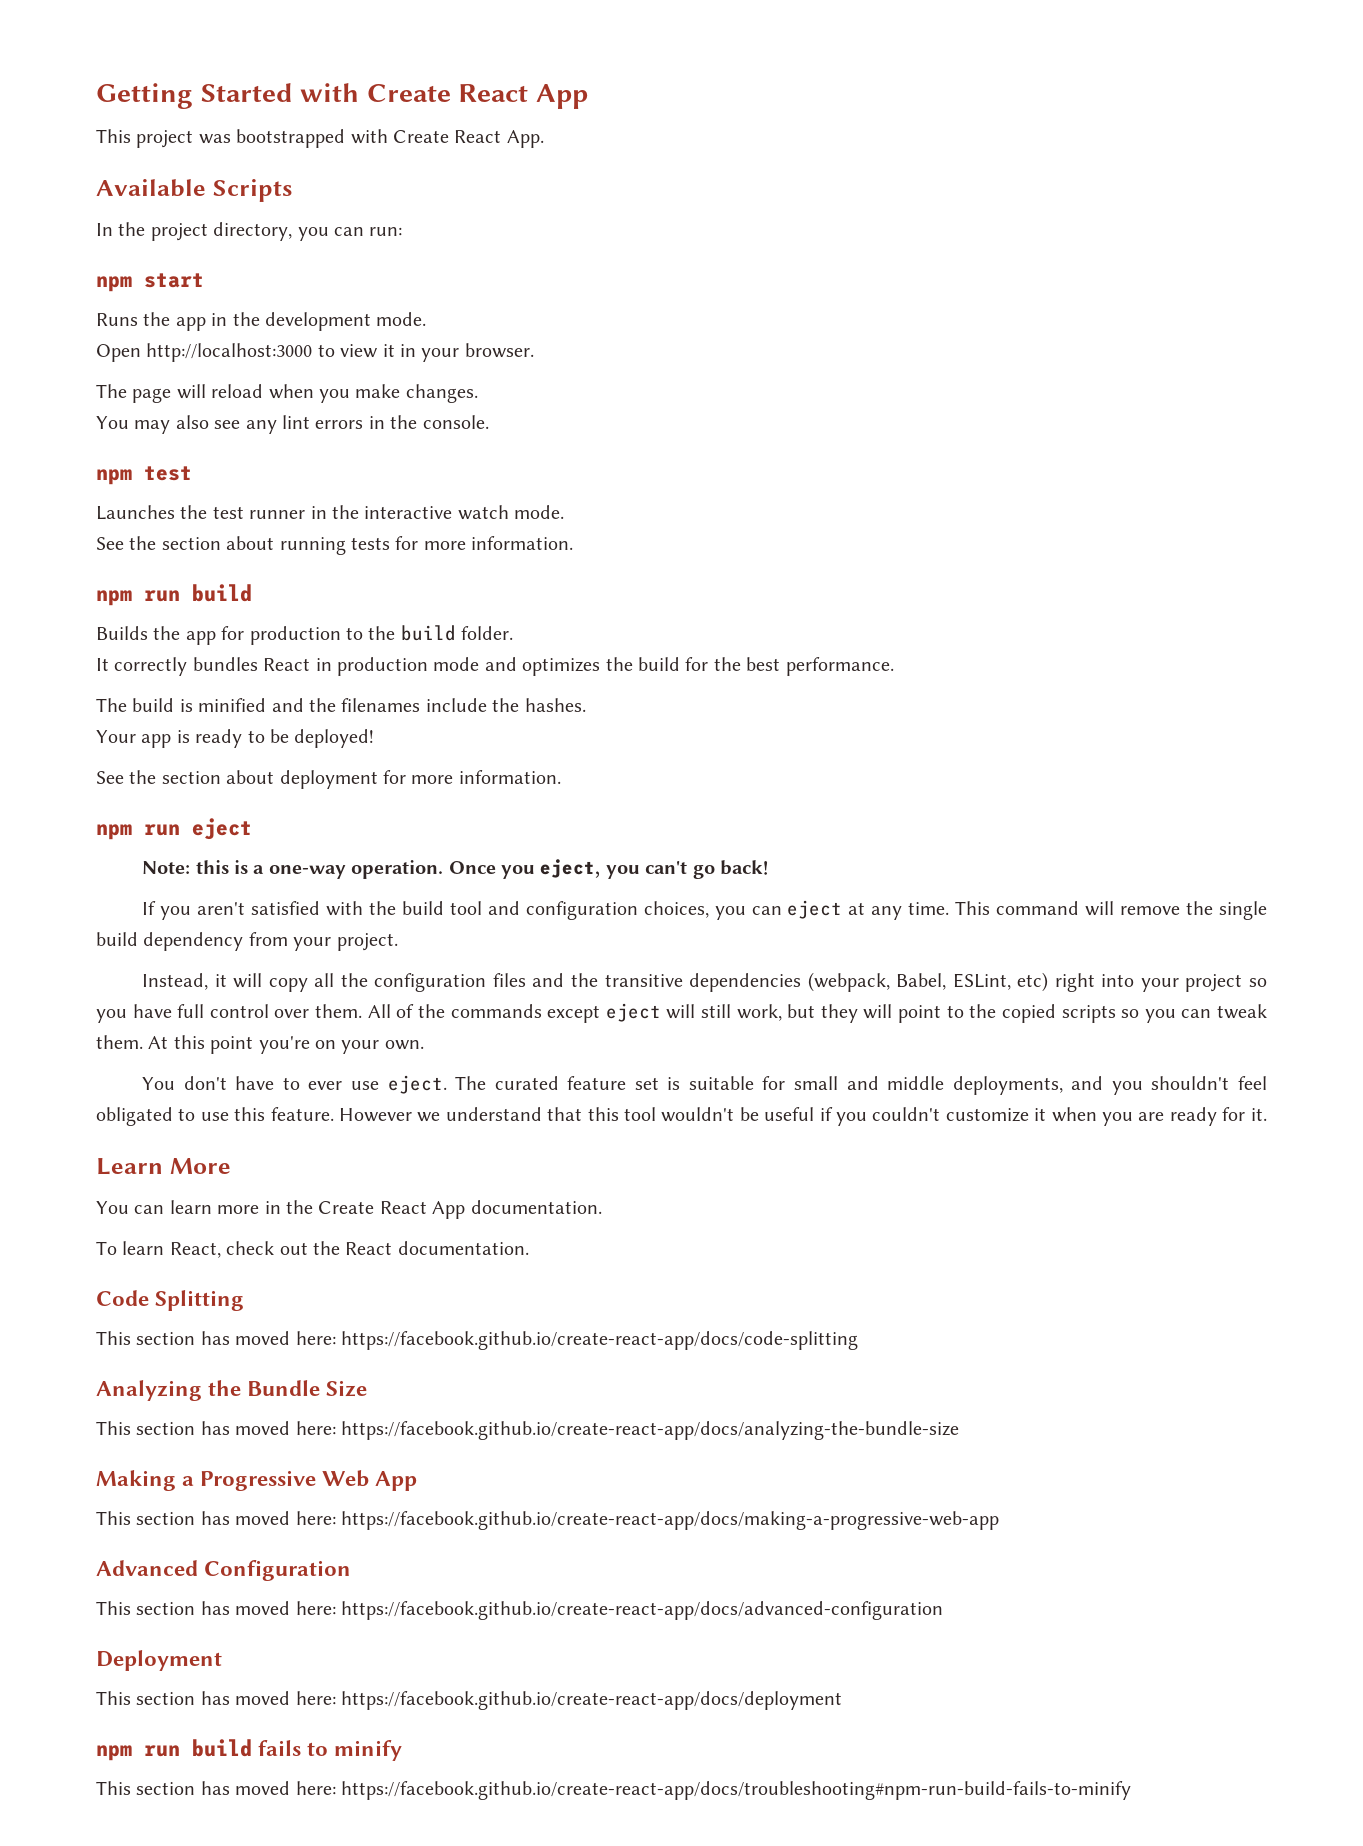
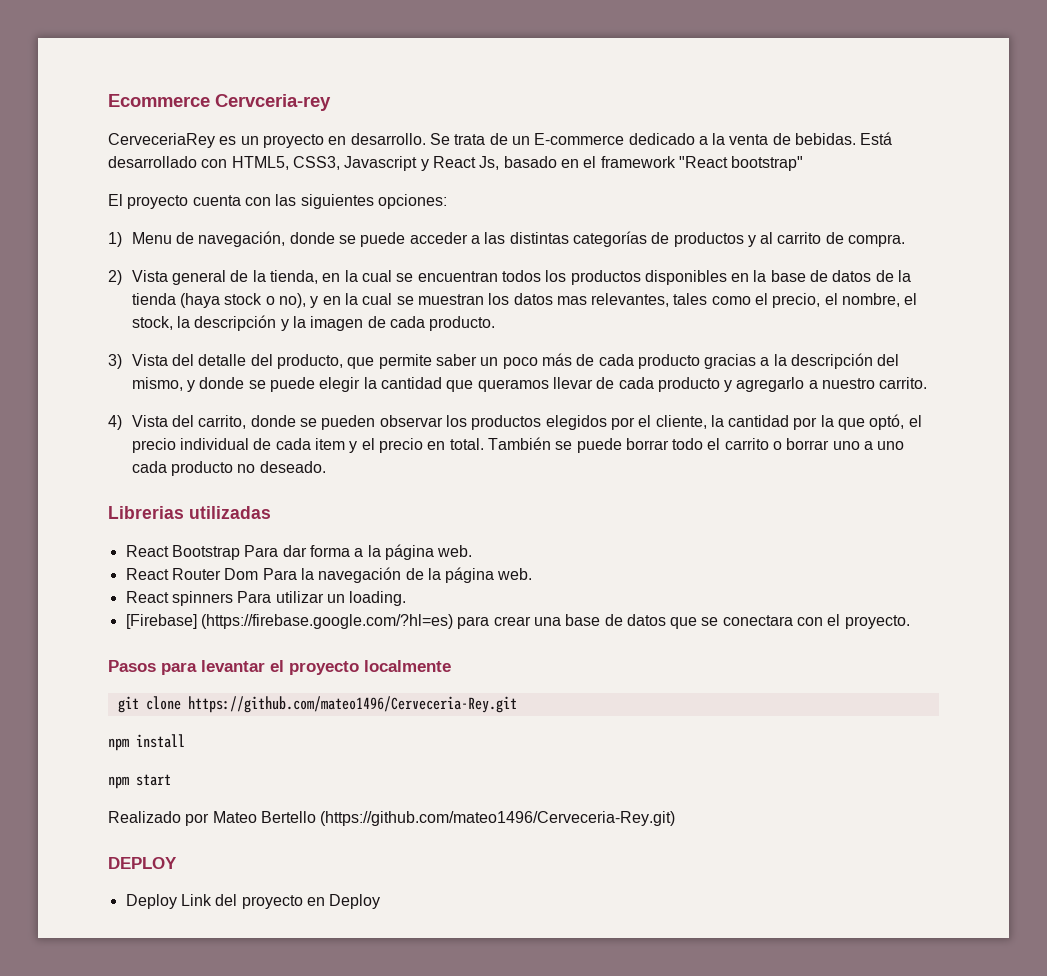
- Getting Started with Create React App
- This project was bootstrapped with Create React App.
- Available Scripts
- In the project directory, you can run:
+ Ecommerce Cervceria-rey
+ CerveceriaRey es un proyecto en desarrollo. Se trata de un E-commerce dedicado a la venta de bebidas. Está desarrollado con HTML5, CSS3, Javascript y React Js, basado en el framework "React bootstrap"
+ El proyecto cuenta con las siguientes opciones:
+ 1) Menu de navegación, donde se puede acceder a las distintas categorías de productos y al carrito de compra.
+ 2) Vista general de la tienda, en la cual se encuentran todos los productos disponibles en la base de datos de la tienda (haya stock o no), y en la cual se muestran los datos mas relevantes, tales como el precio, el nombre, el stock, la descripción y la imagen de cada producto.
+ 3) Vista del detalle del producto, que permite saber un poco más de cada producto gracias a la descripción del mismo, y donde se puede elegir la cantidad que queramos llevar de cada producto y agregarlo a nuestro carrito.
+ 4) Vista del carrito, donde se pueden observar los productos elegidos por el cliente, la cantidad por la que optó, el precio individual de cada item y el precio en total. También se puede borrar todo el carrito o borrar uno a uno cada producto no deseado.
+ Librerias utilizadas
+ React Bootstrap Para dar forma a la página web.
+ React Router Dom Para la navegación de la página web.
+ React spinners Para utilizar un loading.
+ [Firebase] (https://firebase.google.com/?hl=es) para crear una base de datos que se conectara con el proyecto.
+ Pasos para levantar el proyecto localmente
+ git clone https://github.com/mateo1496/Cerveceria-Rey.git
+ npm install
  npm start
- Runs the app in the development mode.
- Open http://localhost:3000 to view it in your browser.
- The page will reload when you make changes.
- You may also see any lint errors in the console.
- npm test
- Launches the test runner in the interactive watch mode.
- See the section about running tests for more information.
- npm run build
- Builds the app for production to the build folder.
- It correctly bundles React in production mode and optimizes the build for the best performance.
- The build is minified and the filenames include the hashes.
- Your app is ready to be deployed!
- See the section about deployment for more information.
- npm run eject
- Note: this is a one-way operation. Once you eject, you can't go back!
- If you aren't satisfied with the build tool and configuration choices, you can eject at any time. This command will remove the single build dependency from your project.
- Instead, it will copy all the configuration files and the transitive dependencies (webpack, Babel, ESLint, etc) right into your project so you have full control over them. All of the commands except eject will still work, but they will point to the copied scripts so you can tweak them. At this point you're on your own.
- You don't have to ever use eject. The curated feature set is suitable for small and middle deployments, and you shouldn't feel obligated to use this feature. However we understand that this tool wouldn't be useful if you couldn't customize it when you are ready for it.
- Learn More
- You can learn more in the Create React App documentation.
- To learn React, check out the React documentation.
- Code Splitting
- This section has moved here: https://facebook.github.io/create-react-app/docs/code-splitting
- Analyzing the Bundle Size
- This section has moved here: https://facebook.github.io/create-react-app/docs/analyzing-the-bundle-size
- Making a Progressive Web App
- This section has moved here: https://facebook.github.io/create-react-app/docs/making-a-progressive-web-app
- Advanced Configuration
- This section has moved here: https://facebook.github.io/create-react-app/docs/advanced-configuration
- Deployment
- This section has moved here: https://facebook.github.io/create-react-app/docs/deployment
- npm run build fails to minify
- This section has moved here: https://facebook.github.io/create-react-app/docs/troubleshooting#npm-run-build-fails-to-minify
+ Realizado por Mateo Bertello (https://github.com/mateo1496/Cerveceria-Rey.git)
+ DEPLOY
+ Deploy Link del proyecto en Deploy

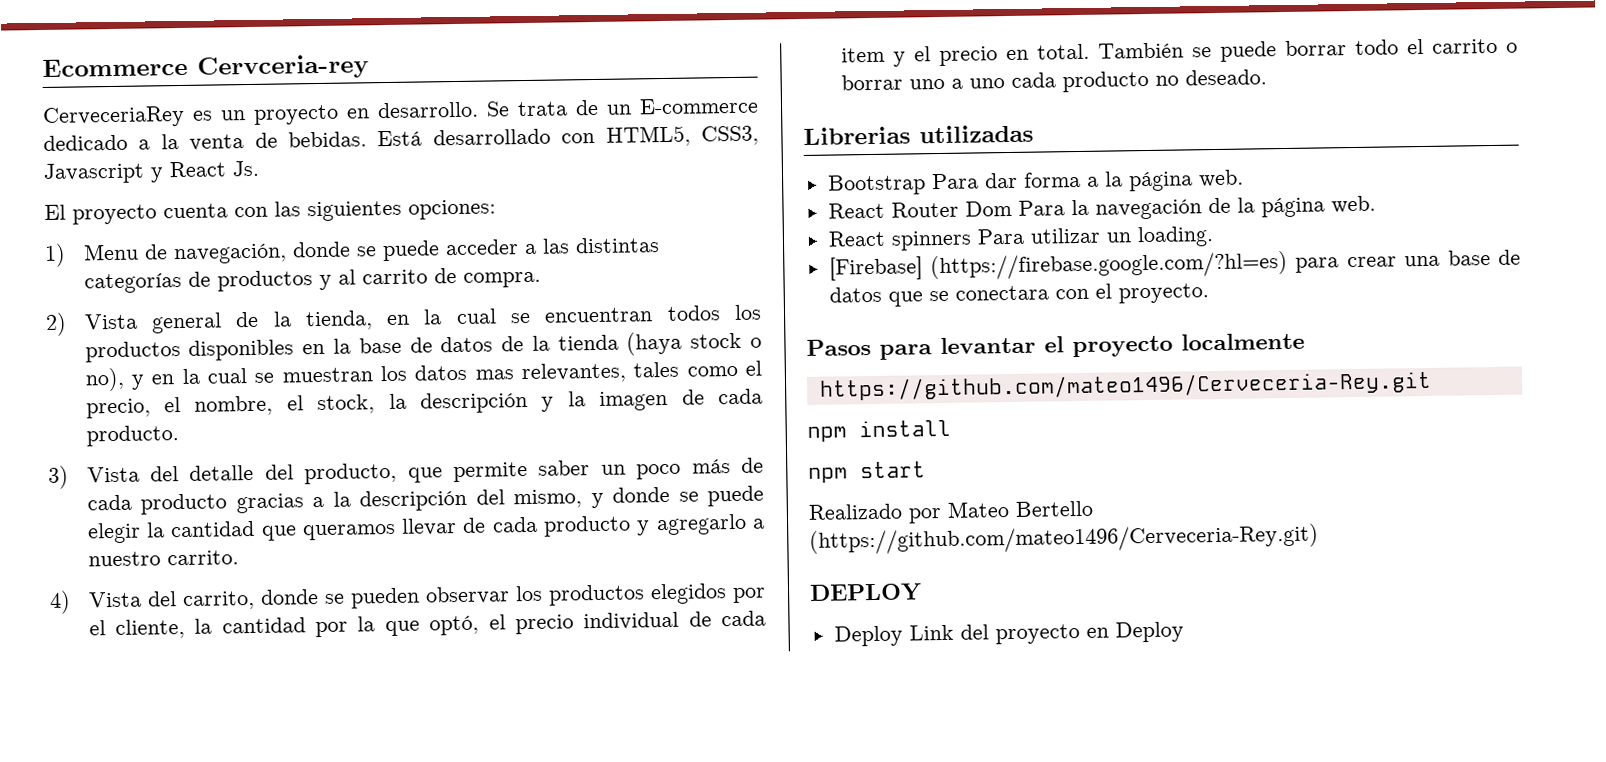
- Está desarrollado con HTML5, CSS3, Javascript y React Js, basado en el framework "React bootstrap"
+ Está desarrollado con HTML5, CSS3, Javascript y React Js.
- React Bootstrap Para dar forma a la página web.
+ Bootstrap Para dar forma a la página web.
- git clone https://github.com/mateo1496/Cerveceria-Rey.git
+ https://github.com/mateo1496/Cerveceria-Rey.git

